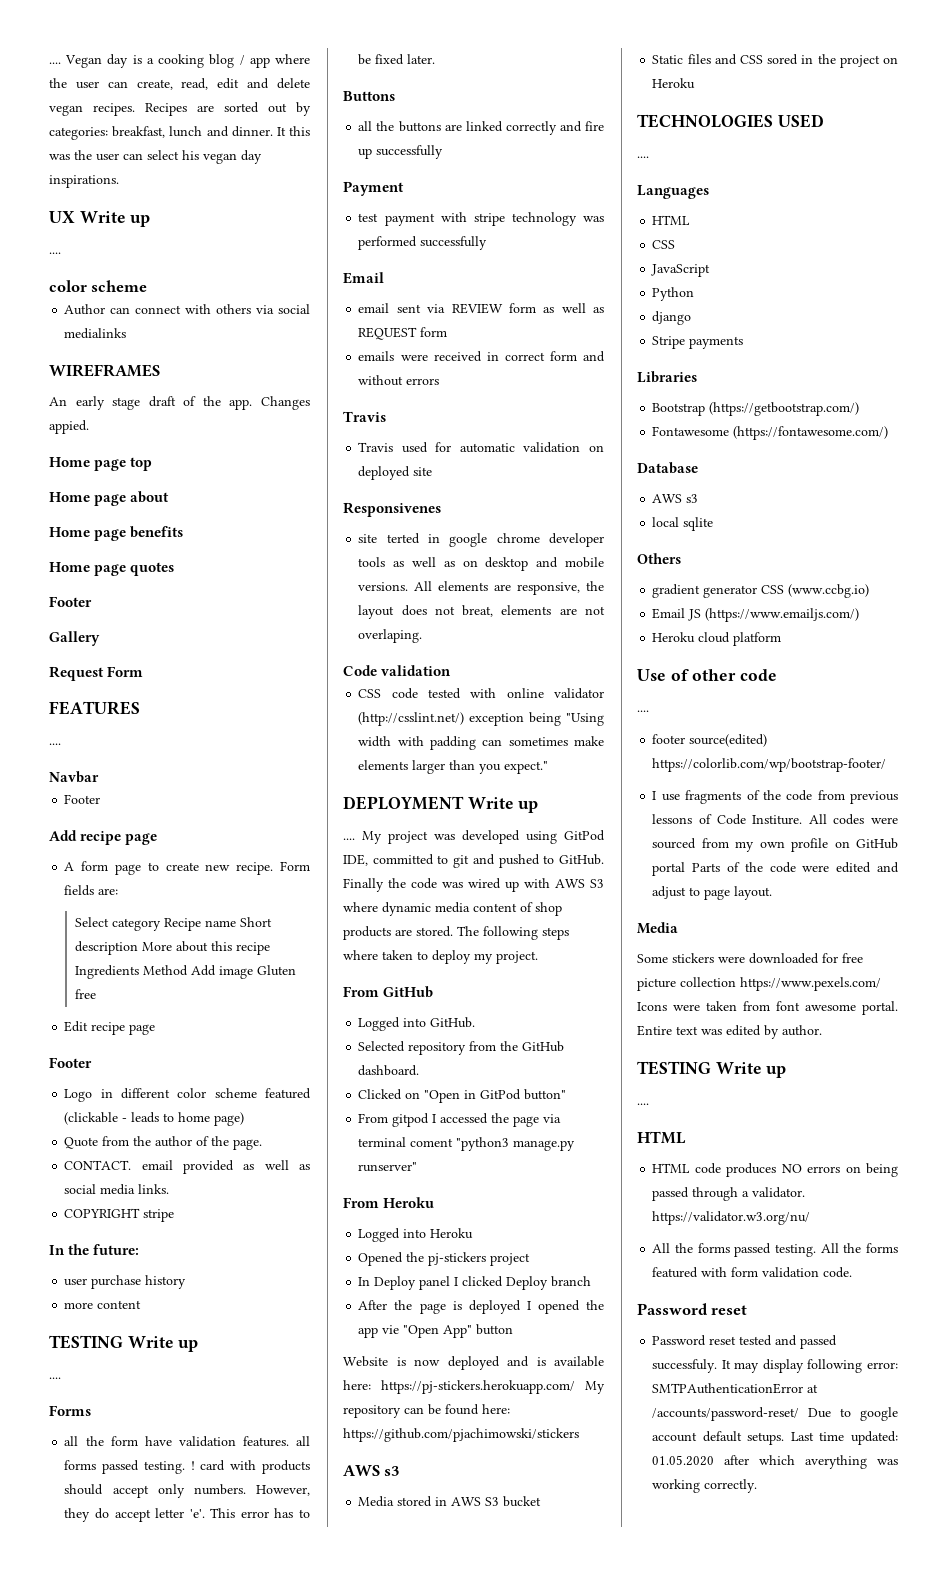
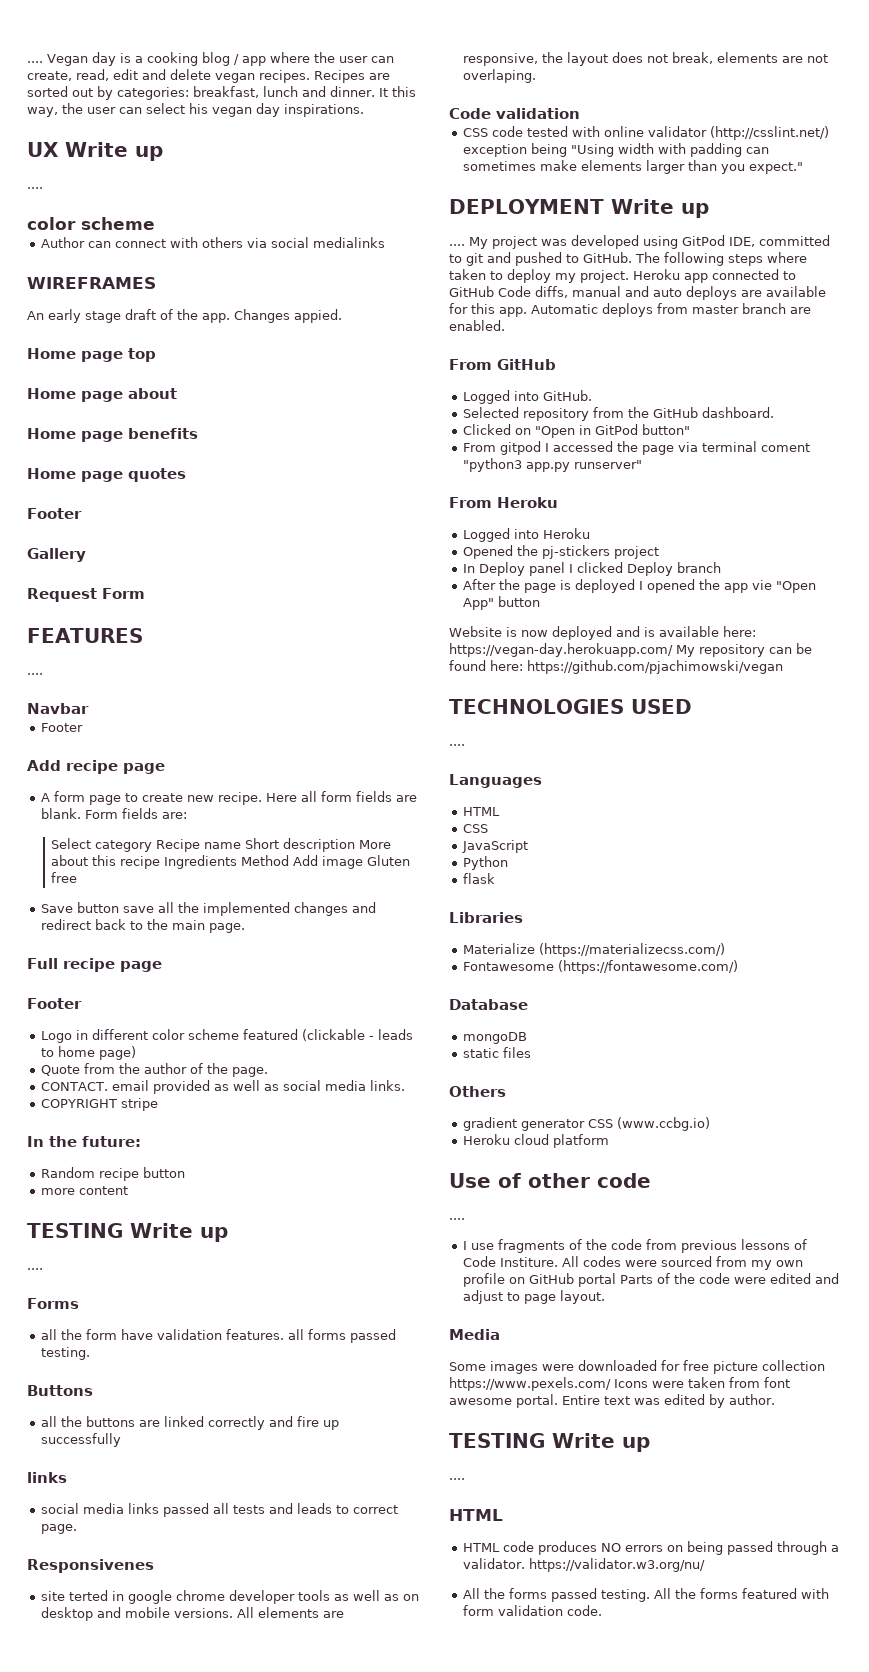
- It this was the user can select his vegan day inspirations.
+ It this way, the user can select his vegan day inspirations.
+ Here all form fields are blank.
- Edit recipe page
+ Save button save all the implemented changes and redirect back to the main page.
+ Full recipe page
- user purchase history
+ Random recipe button
- ! card with products should accept only numbers. However, they do accept letter 'e'. This error has to be fixed later.
  all the buttons are linked correctly and fire up successfully
- Payment
- test payment with stripe technology was performed successfully
- Email
- email sent via REVIEW form as well as REQUEST form
- emails were received in correct form and without errors
- Travis
- Travis used for automatic validation on deployed site
+ links
+ social media links passed all tests and leads to correct page.
- All elements are responsive, the layout does not breat, elements are not overlaping.
+ All elements are responsive, the layout does not break, elements are not overlaping.
- Finally the code was wired up with AWS S3 where dynamic media content of shop products are stored.
+ Heroku app connected to GitHub Code diffs, manual and auto deploys are available for this app. Automatic deploys from master branch are enabled.
- From gitpod I accessed the page via terminal coment "python3 manage.py runserver"
+ From gitpod I accessed the page via terminal coment "python3 app.py runserver"
- Website is now deployed and is available here: https://pj-stickers.herokuapp.com/ My repository can be found here: https://github.com/pjachimowski/stickers
- AWS s3
- Media stored in AWS S3 bucket
- Static files and CSS sored in the project on Heroku
+ Website is now deployed and is available here: https://vegan-day.herokuapp.com/ My repository can be found here: https://github.com/pjachimowski/vegan
- django
- Stripe payments
+ flask
- Bootstrap (https://getbootstrap.com/)
+ Materialize (https://materializecss.com/)
  Database
- AWS s3
- local sqlite
+ mongoDB
+ static files
- Email JS (https://www.emailjs.com/)
- footer source(edited) https://colorlib.com/wp/bootstrap-footer/
- Some stickers were downloaded for free picture collection https://www.pexels.com/ Icons were taken from font awesome portal.
+ Some images were downloaded for free picture collection https://www.pexels.com/ Icons were taken from font awesome portal.
  All the forms featured with form validation code.
- Password reset
- Password reset tested and passed successfuly. It may display following error: SMTPAuthenticationError at /accounts/password-reset/ Due to google account default setups. Last time updated: 01.05.2020 after which averything was working correctly.

